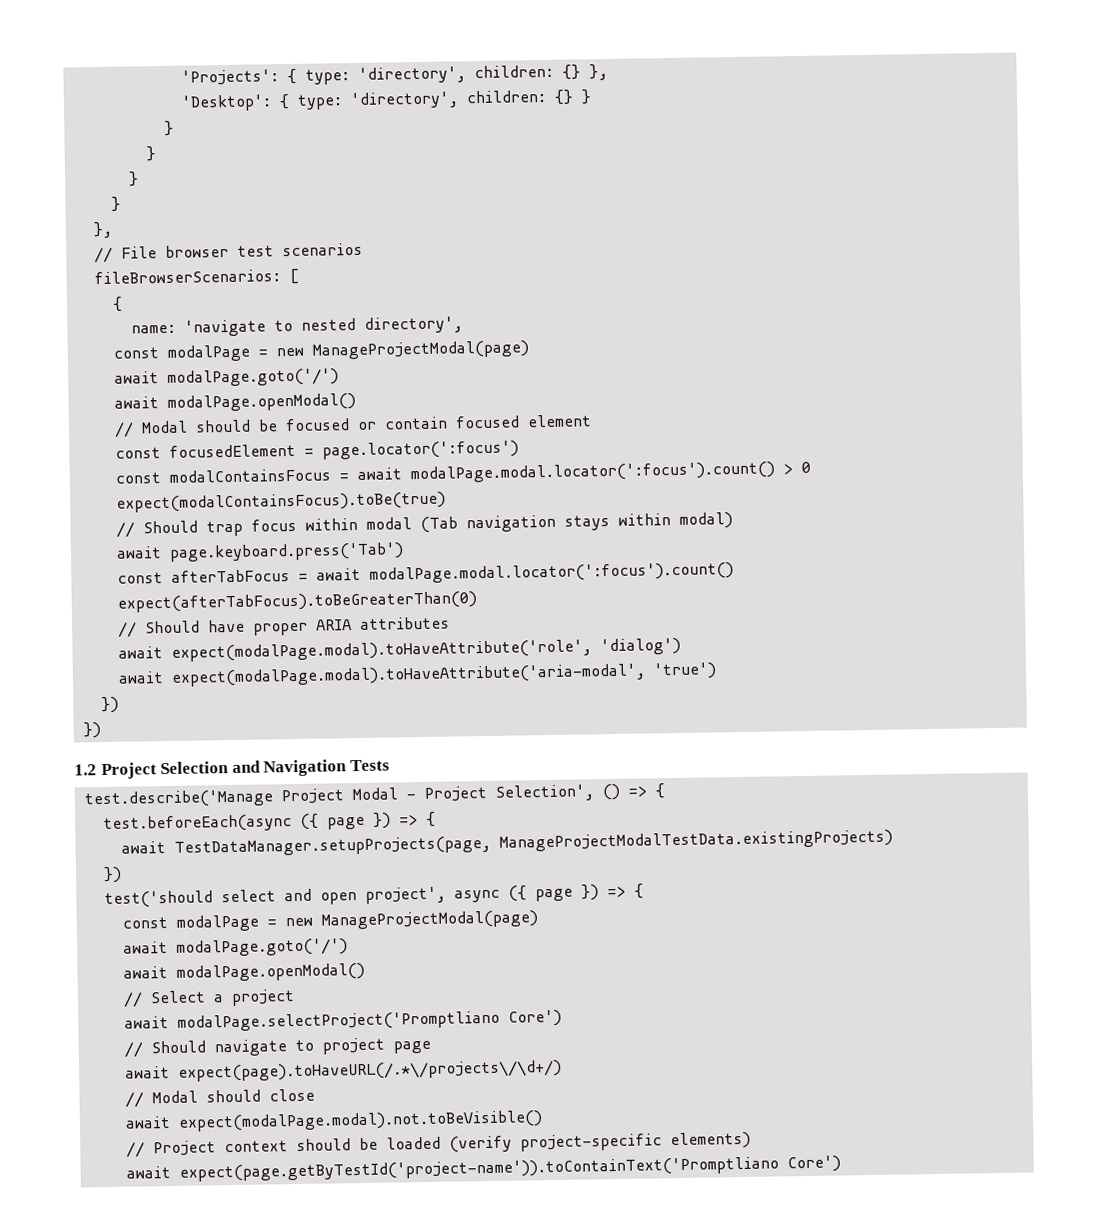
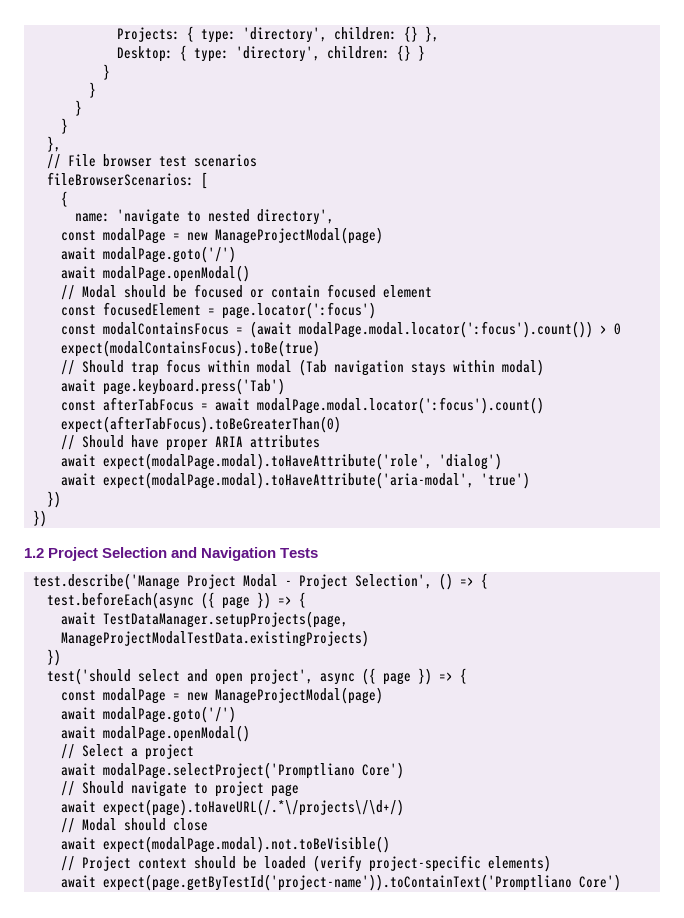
- 'Projects': { type: 'directory', children: {} },
+ Projects: { type: 'directory', children: {} },
- 'Desktop': { type: 'directory', children: {} }
+ Desktop: { type: 'directory', children: {} }
- const modalContainsFocus = await modalPage.modal.locator(':focus').count() > 0
+ const modalContainsFocus = (await modalPage.modal.locator(':focus').count()) > 0

